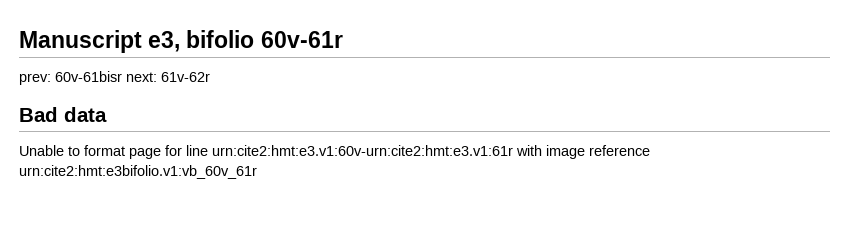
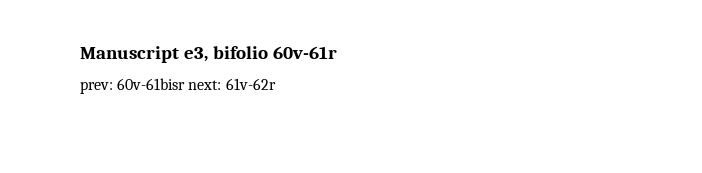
- Bad data
- Unable to format page for line urn:cite2:hmt:e3.v1:60v-urn:cite2:hmt:e3.v1:61r with image reference urn:cite2:hmt:e3bifolio.v1:vb_60v_61r

